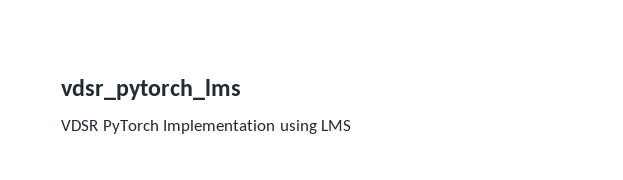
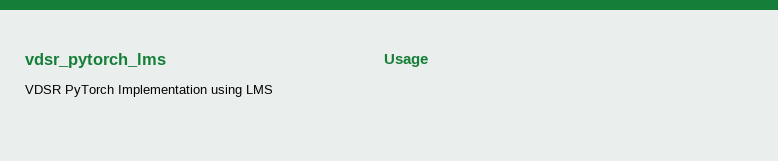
+ Usage

